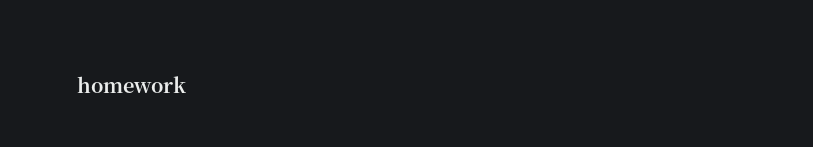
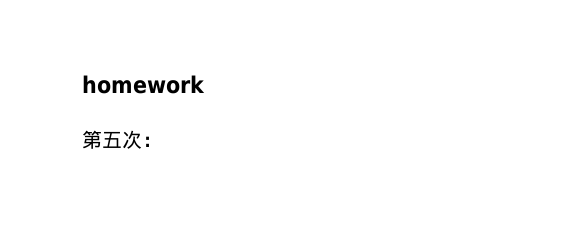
+ 第五次：

